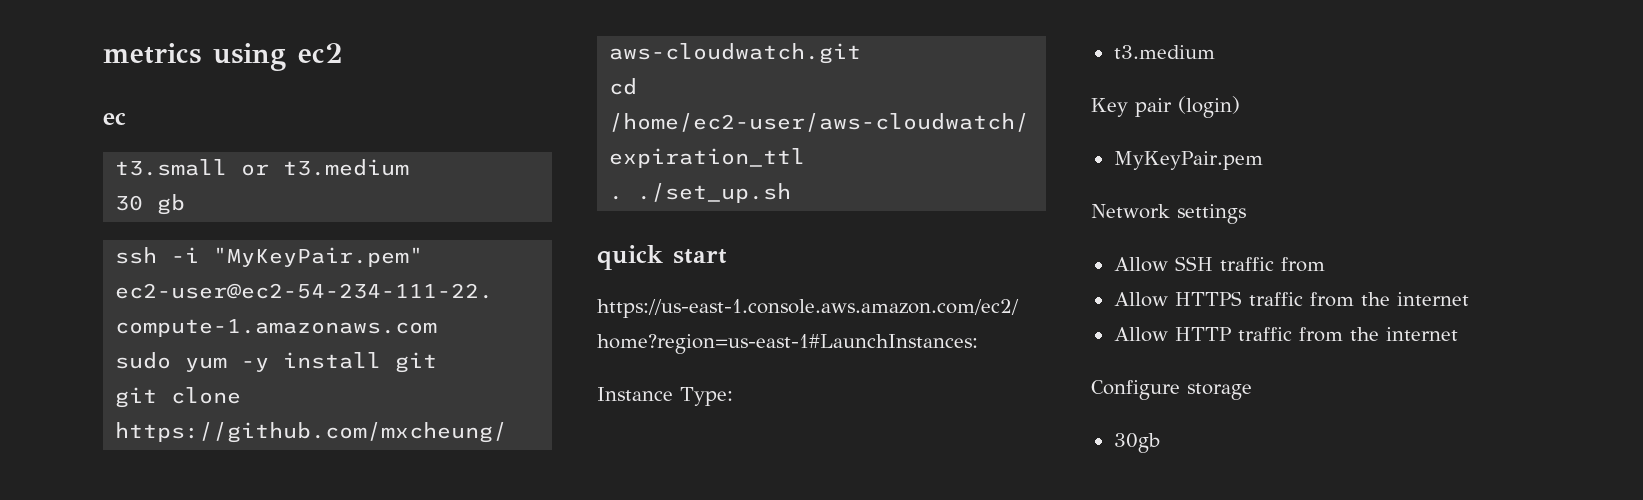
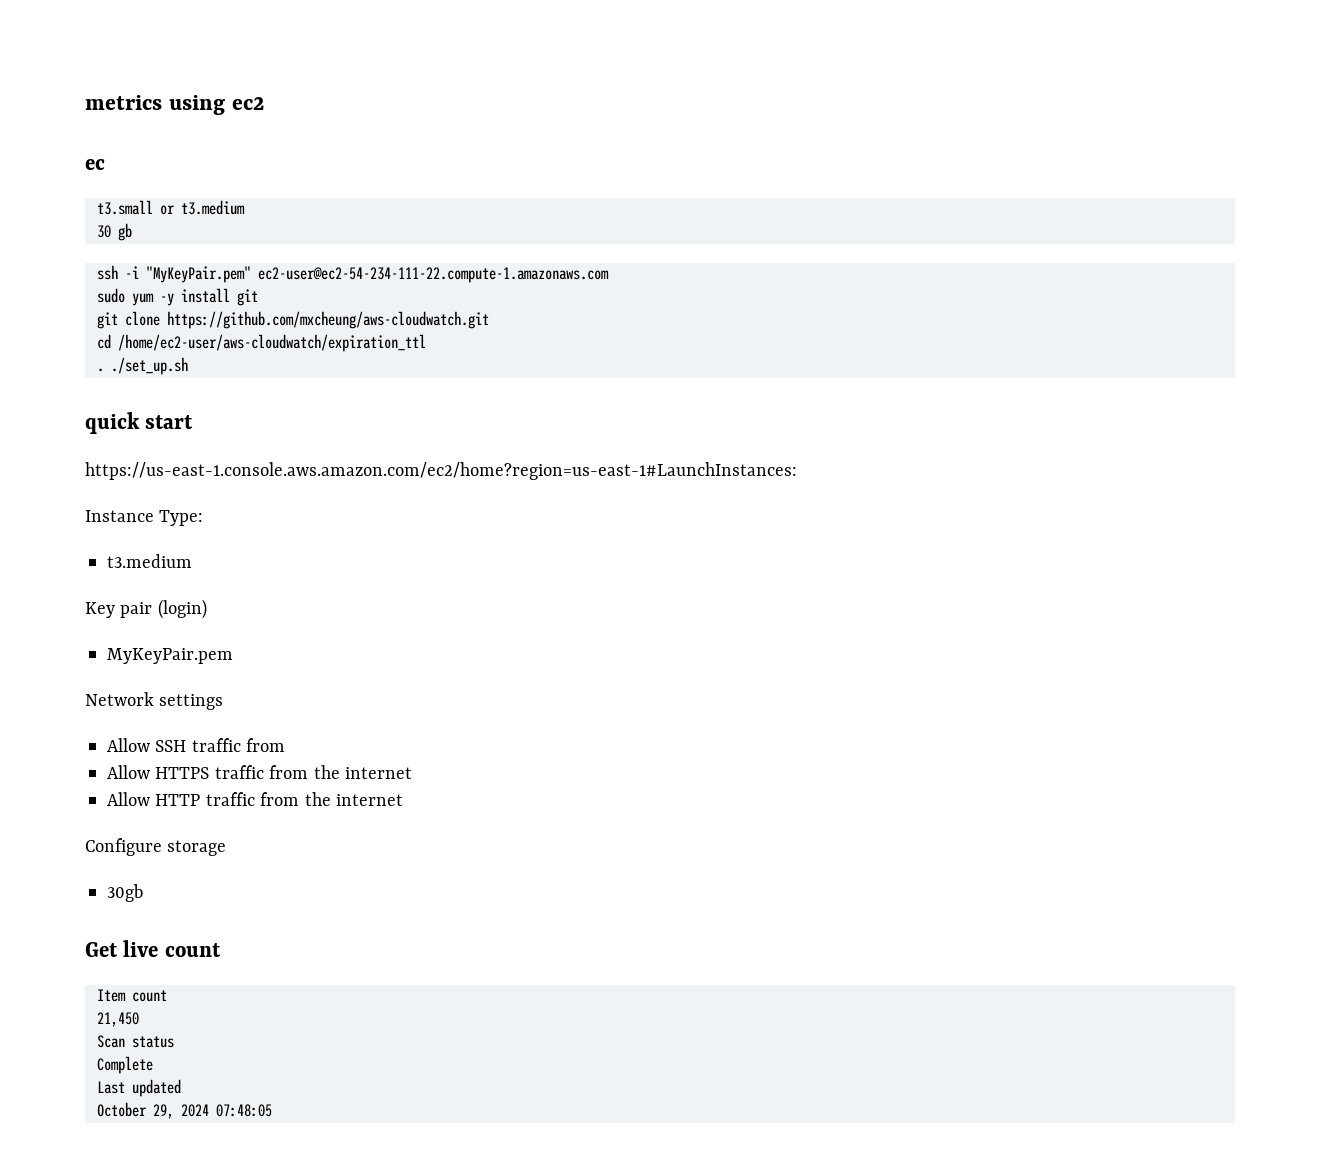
+ Get live count
+ Item count
+ 21,450
+ Scan status
+ Complete
+ Last updated
+ October 29, 2024 07:48:05

